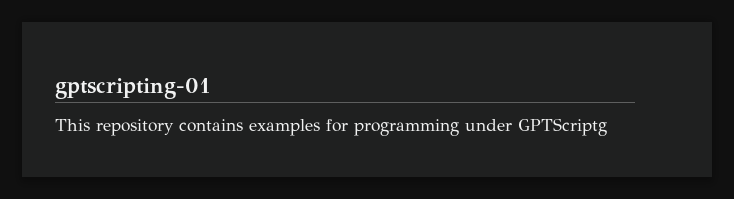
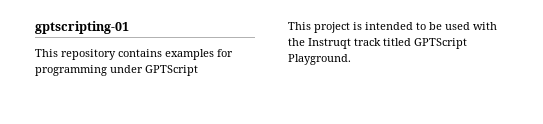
- This repository contains examples for programming under GPTScriptg
+ This repository contains examples for programming under GPTScript
+ This project is intended to be used with the Instruqt track titled GPTScript Playground.

